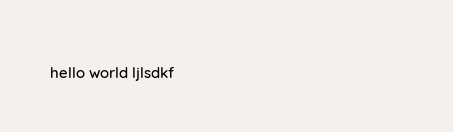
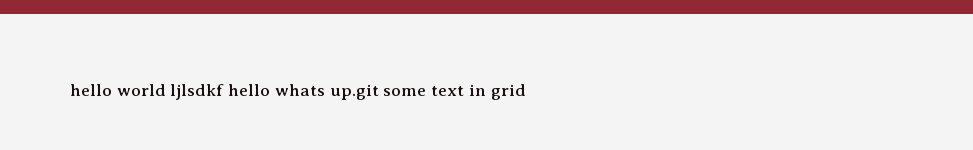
- hello world ljlsdkf
+ hello world ljlsdkf hello whats up.git some text in grid

